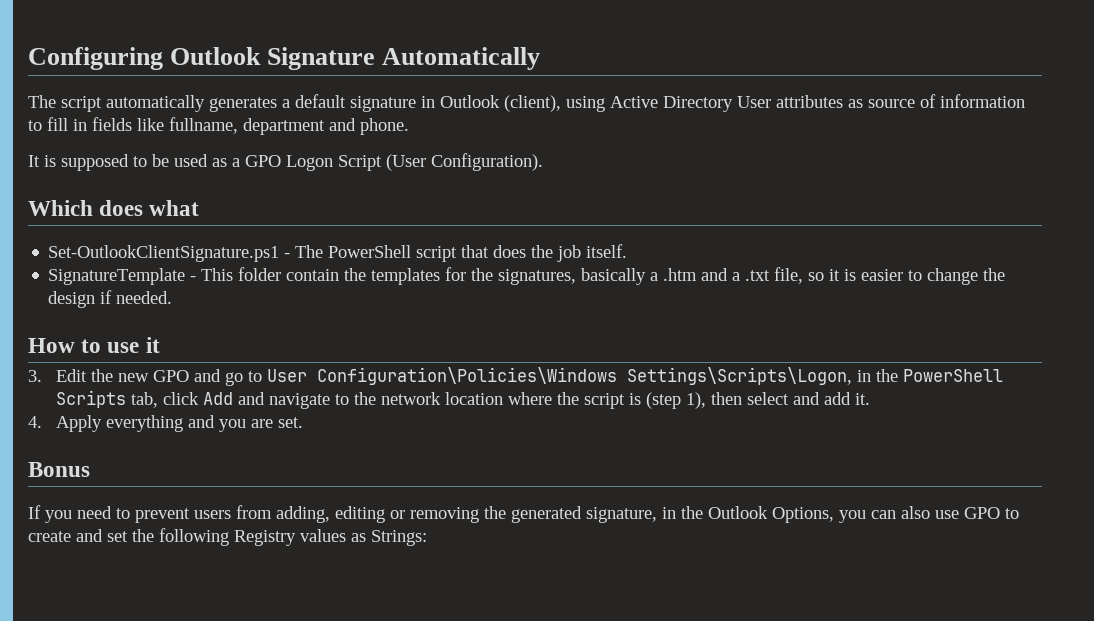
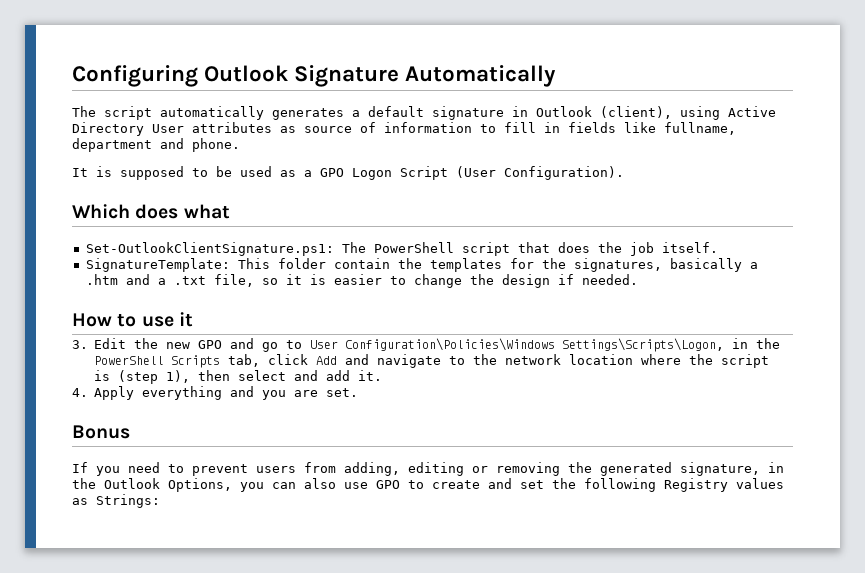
- Set-OutlookClientSignature.ps1 - The PowerShell script that does the job itself.
+ Set-OutlookClientSignature.ps1: The PowerShell script that does the job itself.
- SignatureTemplate - This folder contain the templates for the signatures, basically a .htm and a .txt file, so it is easier to change the design if needed.
+ SignatureTemplate: This folder contain the templates for the signatures, basically a .htm and a .txt file, so it is easier to change the design if needed.

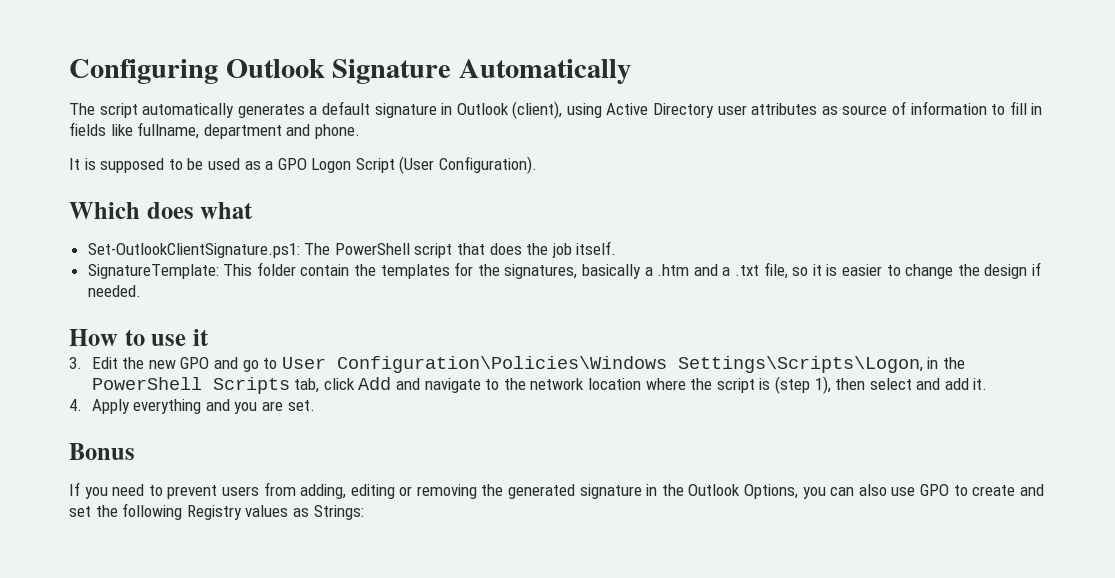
- The script automatically generates a default signature in Outlook (client), using Active Directory User attributes as source of information to fill in fields like fullname, department and phone.
+ The script automatically generates a default signature in Outlook (client), using Active Directory user attributes as source of information to fill in fields like fullname, department and phone.
- If you need to prevent users from adding, editing or removing the generated signature, in the Outlook Options, you can also use GPO to create and set the following Registry values as Strings:
+ If you need to prevent users from adding, editing or removing the generated signature in the Outlook Options, you can also use GPO to create and set the following Registry values as Strings:

